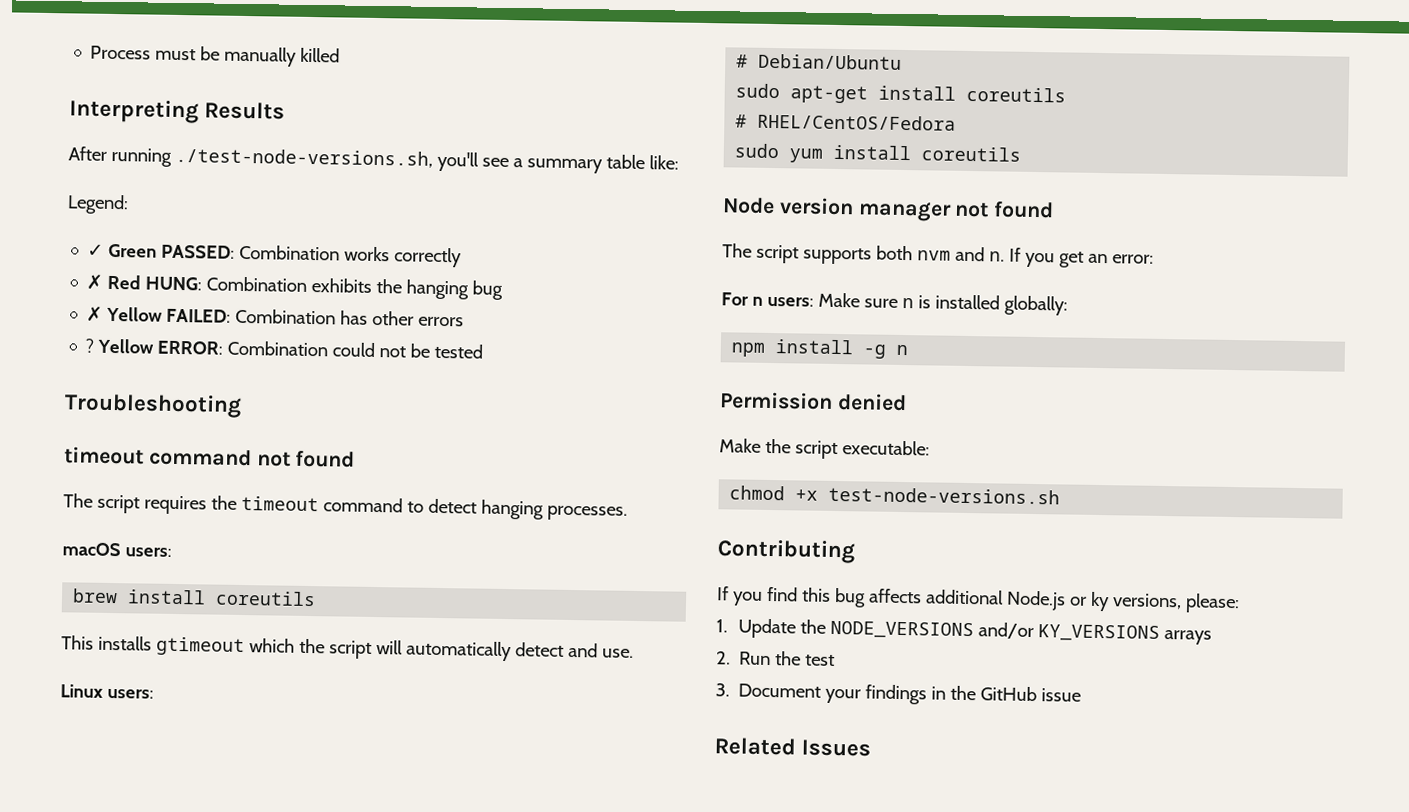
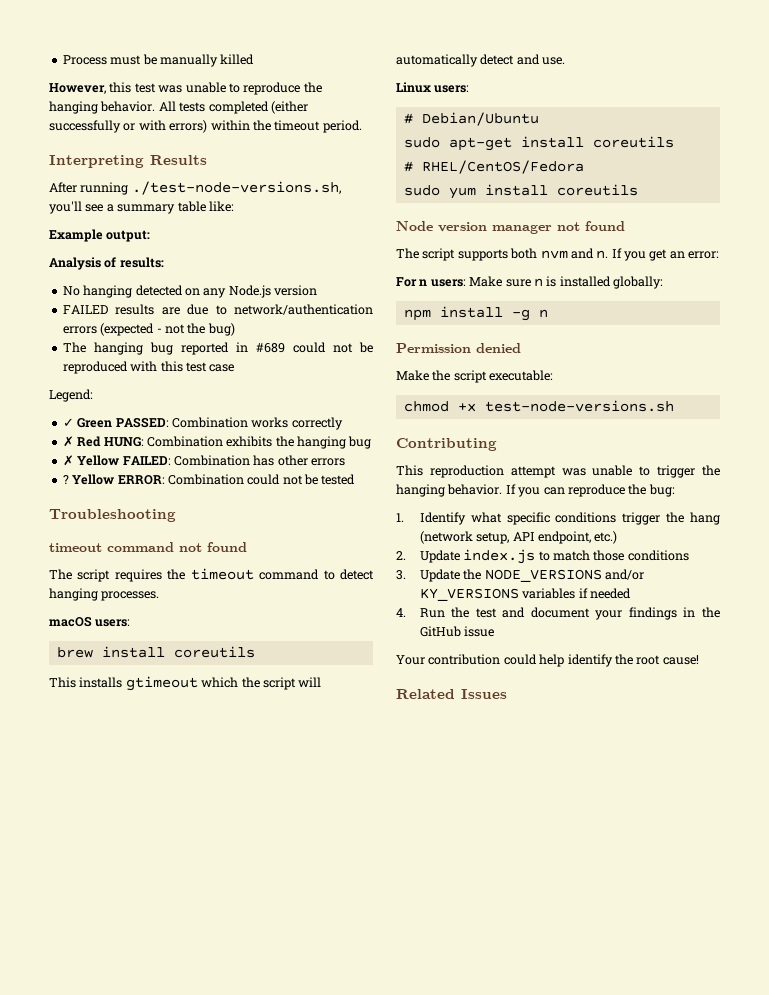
+ However, this test was unable to reproduce the hanging behavior. All tests completed (either successfully or with errors) within the timeout period.
+ Example output:
+ Analysis of results:
+ No hanging detected on any Node.js version
+ FAILED results are due to network/authentication errors (expected - not the bug)
+ The hanging bug reported in #689 could not be reproduced with this test case
- If you find this bug affects additional Node.js or ky versions, please:
- 1. Update the NODE_VERSIONS and/or KY_VERSIONS arrays
- 2. Run the test
- 3. Document your findings in the GitHub issue
+ This reproduction attempt was unable to trigger the hanging behavior. If you can reproduce the bug:
+ 1. Identify what specific conditions trigger the hang (network setup, API endpoint, etc.)
+ 2. Update index.js to match those conditions
+ 3. Update the NODE_VERSIONS and/or KY_VERSIONS variables if needed
+ 4. Run the test and document your findings in the GitHub issue
+ Your contribution could help identify the root cause!

